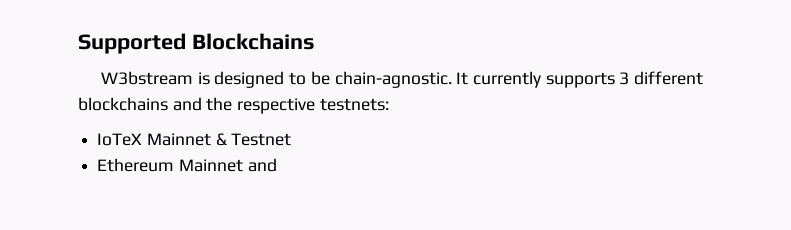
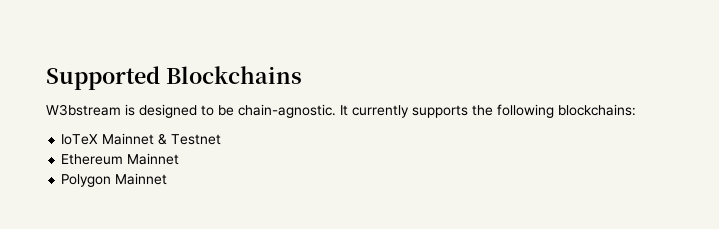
- It currently supports 3 different blockchains and the respective testnets:
+ It currently supports the following blockchains:
- Ethereum Mainnet and
+ Ethereum Mainnet
+ Polygon Mainnet

